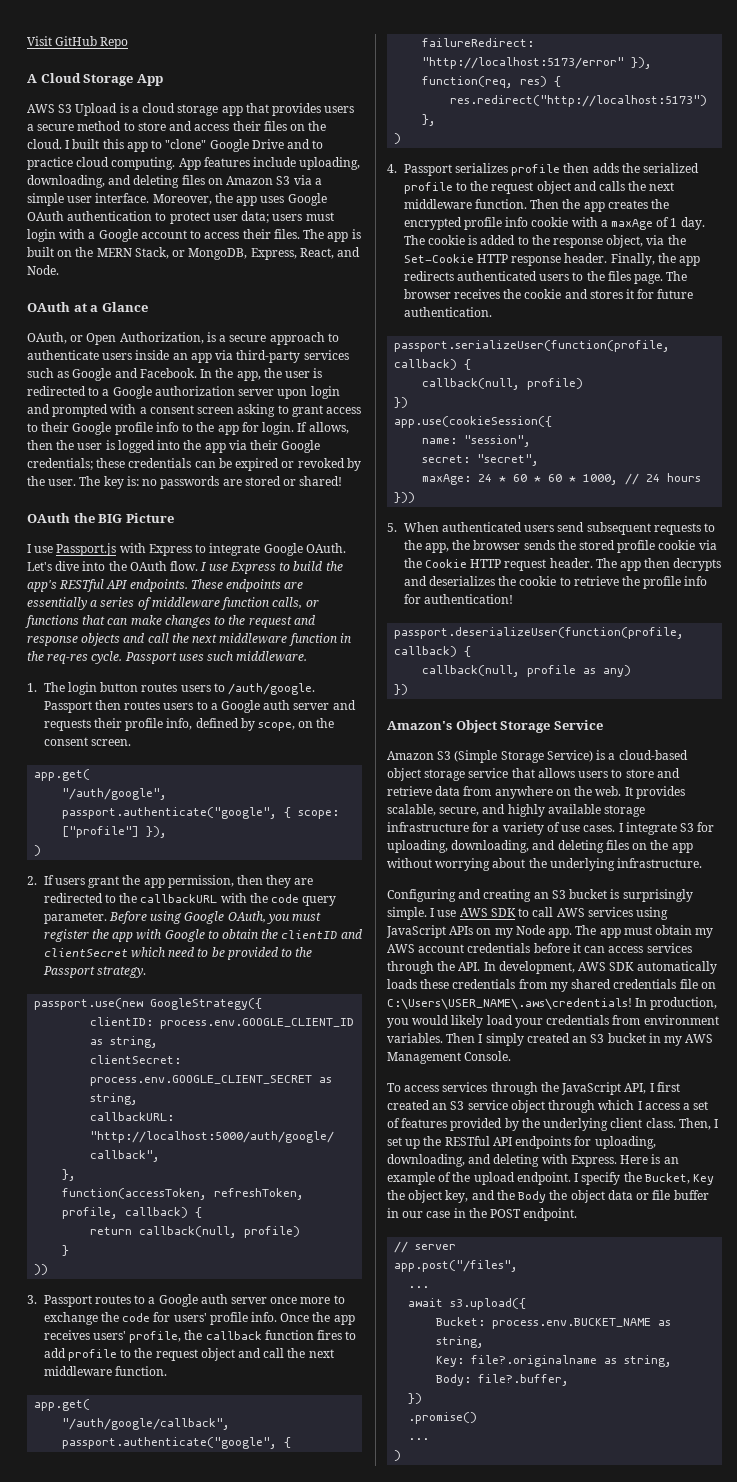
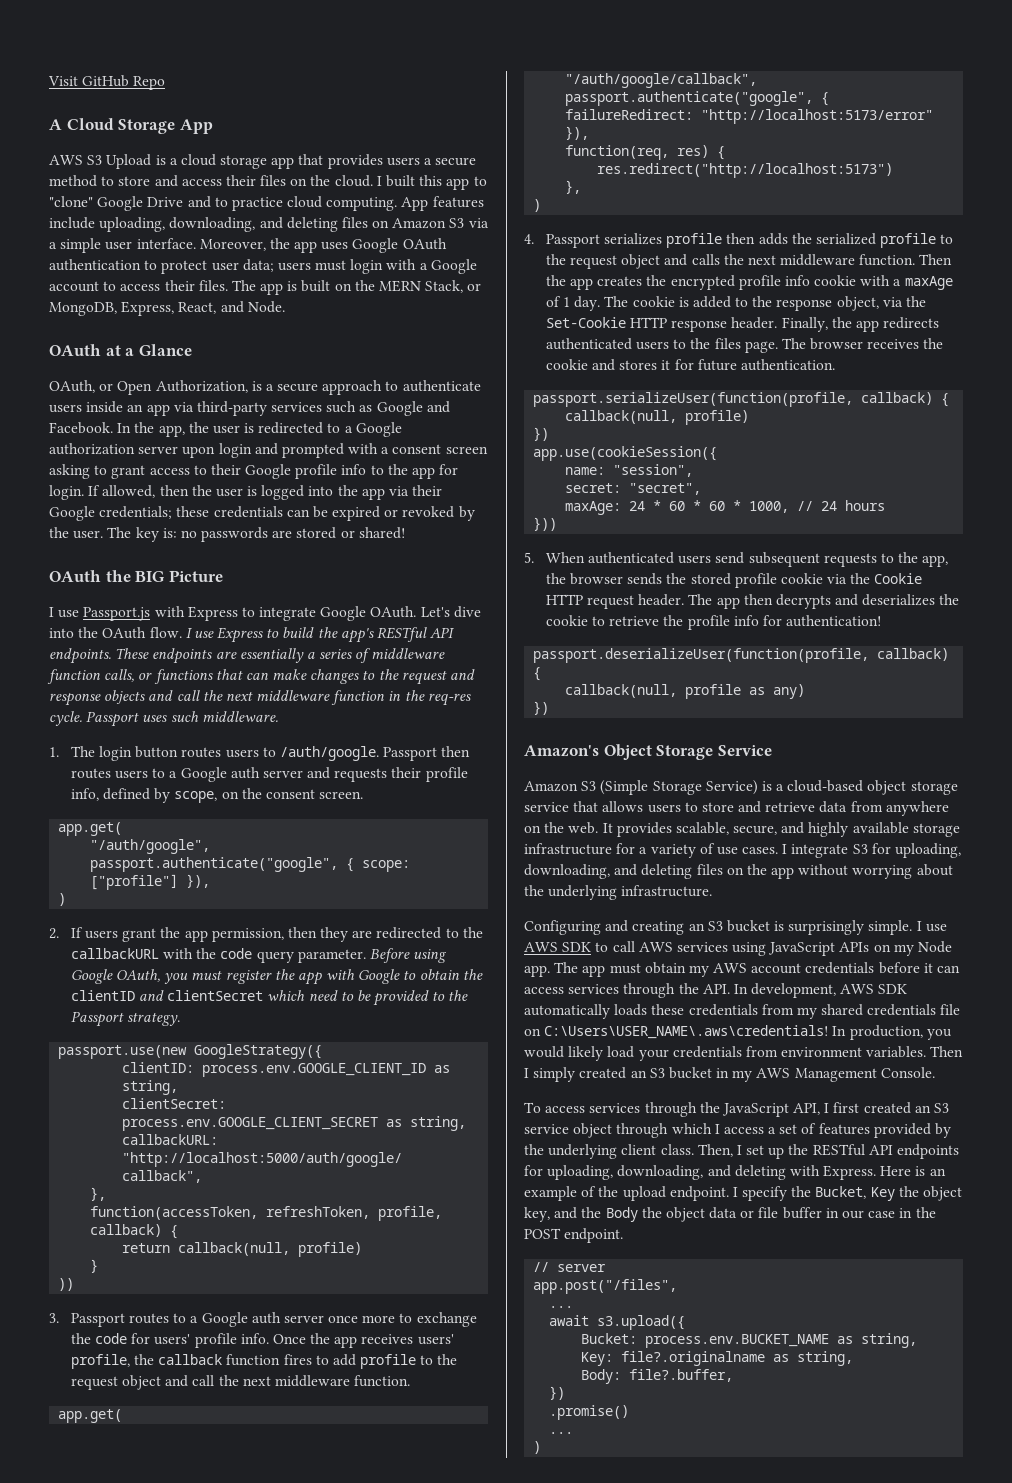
- If allows, then the user is logged into the app via their Google credentials; these credentials can be expired or revoked by the user.
+ If allowed, then the user is logged into the app via their Google credentials; these credentials can be expired or revoked by the user.

